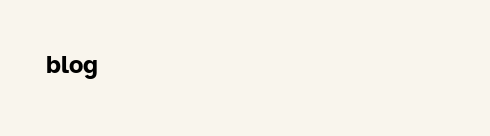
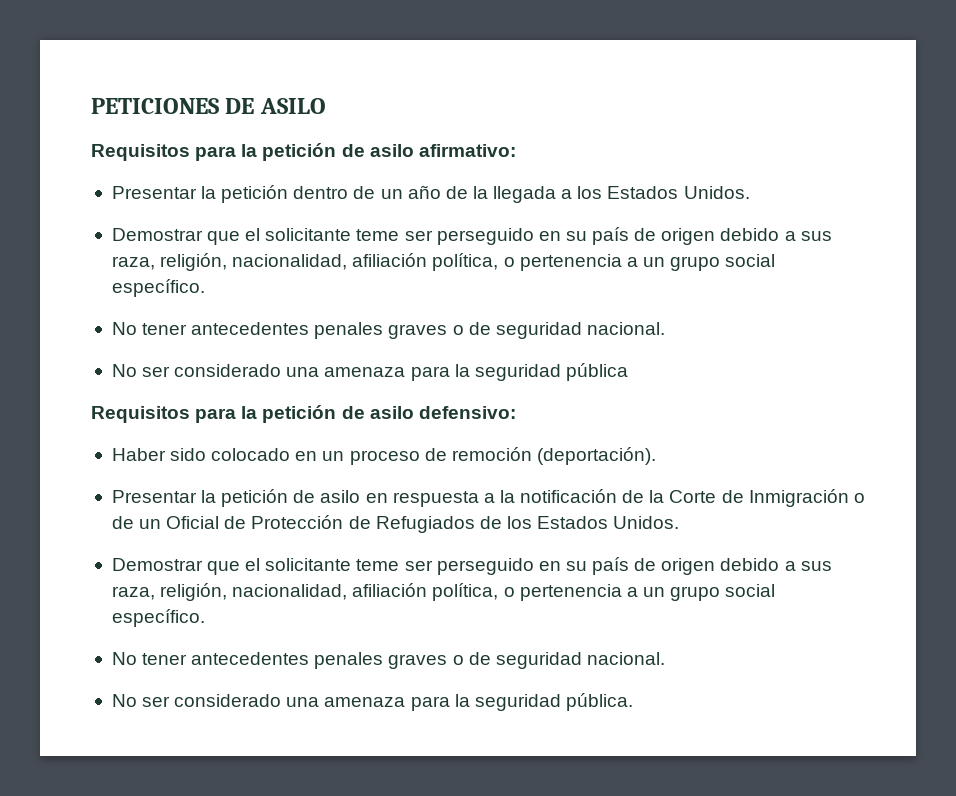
- blog
+ PETICIONES DE ASILO
+ Requisitos para la petición de asilo afirmativo:
+ Presentar la petición dentro de un año de la llegada a los Estados Unidos.
+ Demostrar que el solicitante teme ser perseguido en su país de origen debido a sus raza, religión, nacionalidad, afiliación política, o pertenencia a un grupo social específico.
+ No tener antecedentes penales graves o de seguridad nacional.
+ No ser considerado una amenaza para la seguridad pública
+ Requisitos para la petición de asilo defensivo:
+ Haber sido colocado en un proceso de remoción (deportación).
+ Presentar la petición de asilo en respuesta a la notificación de la Corte de Inmigración o de un Oficial de Protección de Refugiados de los Estados Unidos.
+ Demostrar que el solicitante teme ser perseguido en su país de origen debido a sus raza, religión, nacionalidad, afiliación política, o pertenencia a un grupo social específico.
+ No tener antecedentes penales graves o de seguridad nacional.
+ No ser considerado una amenaza para la seguridad pública.

